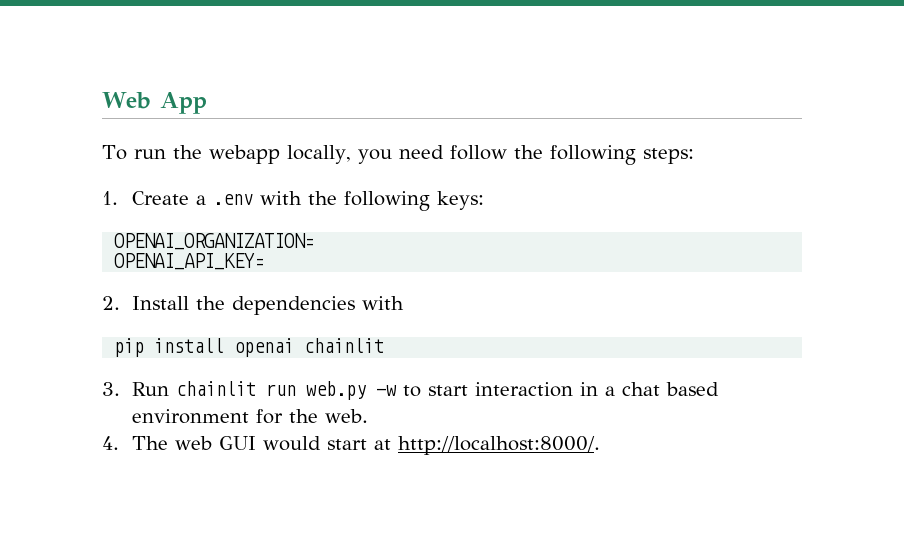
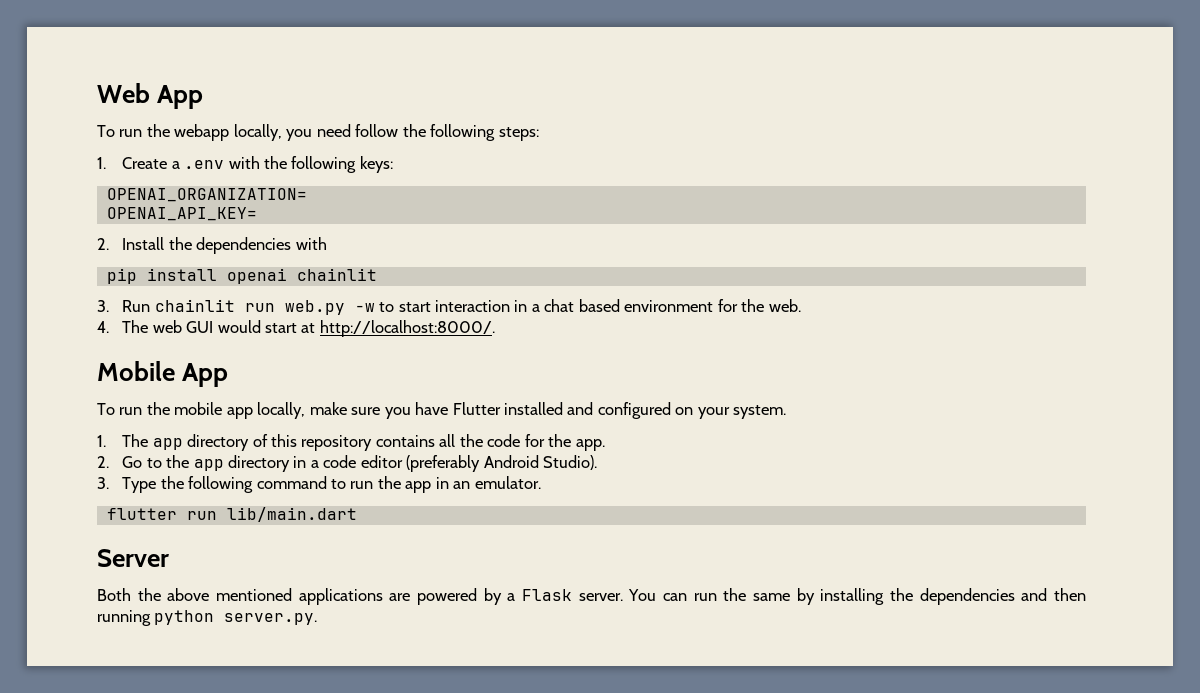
+ Mobile App
+ To run the mobile app locally, make sure you have Flutter installed and configured on your system.
+ 1. The app directory of this repository contains all the code for the app.
+ 2. Go to the app directory in a code editor (preferably Android Studio).
+ 3. Type the following command to run the app in an emulator.
+ flutter run lib/main.dart
+ Server
+ Both the above mentioned applications are powered by a Flask server. You can run the same by installing the dependencies and then running python server.py.

